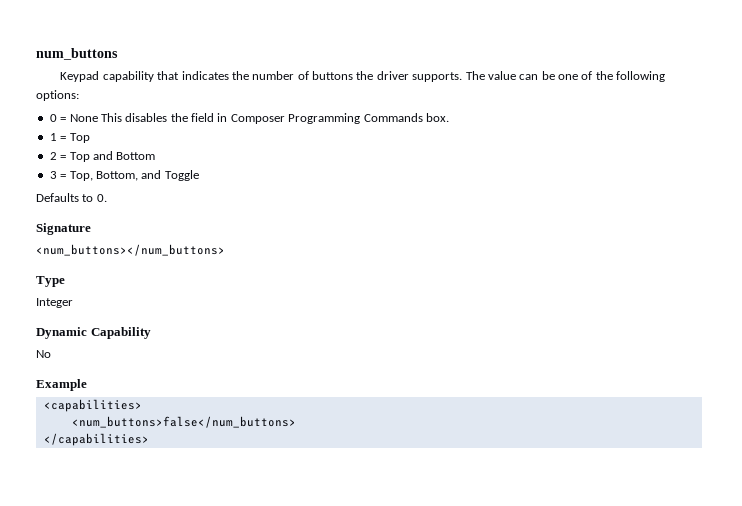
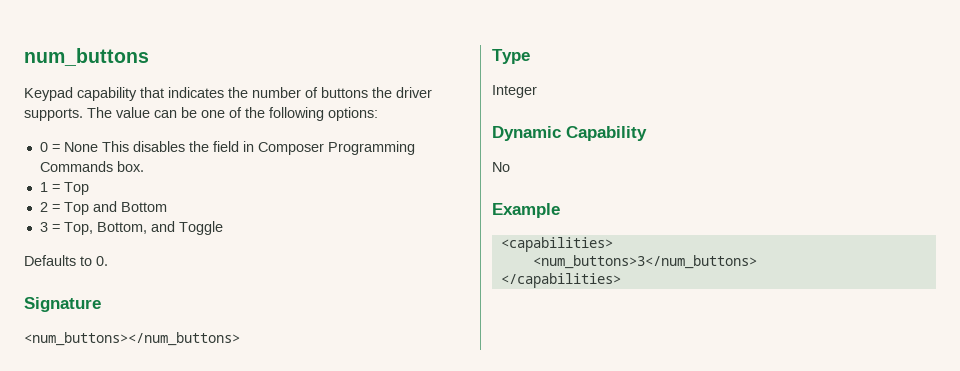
- <num_buttons>false</num_buttons>
+ <num_buttons>3</num_buttons>

